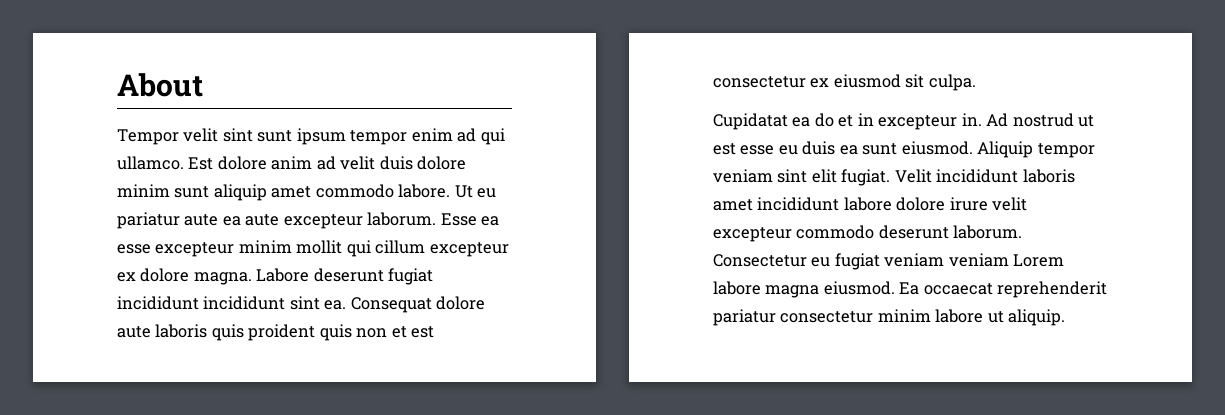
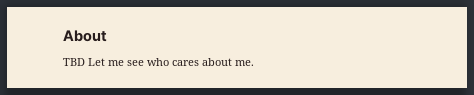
- Tempor velit sint sunt ipsum tempor enim ad qui ullamco. Est dolore anim ad velit duis dolore minim sunt aliquip amet commodo labore. Ut eu pariatur aute ea aute excepteur laborum. Esse ea esse excepteur minim mollit qui cillum excepteur ex dolore magna. Labore deserunt fugiat incididunt incididunt sint ea. Consequat dolore aute laboris quis proident quis non et est consectetur ex eiusmod sit culpa.
- Cupidatat ea do et in excepteur in. Ad nostrud ut est esse eu duis ea sunt eiusmod. Aliquip tempor veniam sint elit fugiat. Velit incididunt laboris amet incididunt labore dolore irure velit excepteur commodo deserunt laborum. Consectetur eu fugiat veniam veniam Lorem labore magna eiusmod. Ea occaecat reprehenderit pariatur consectetur minim labore ut aliquip.
+ TBD Let me see who cares about me.

